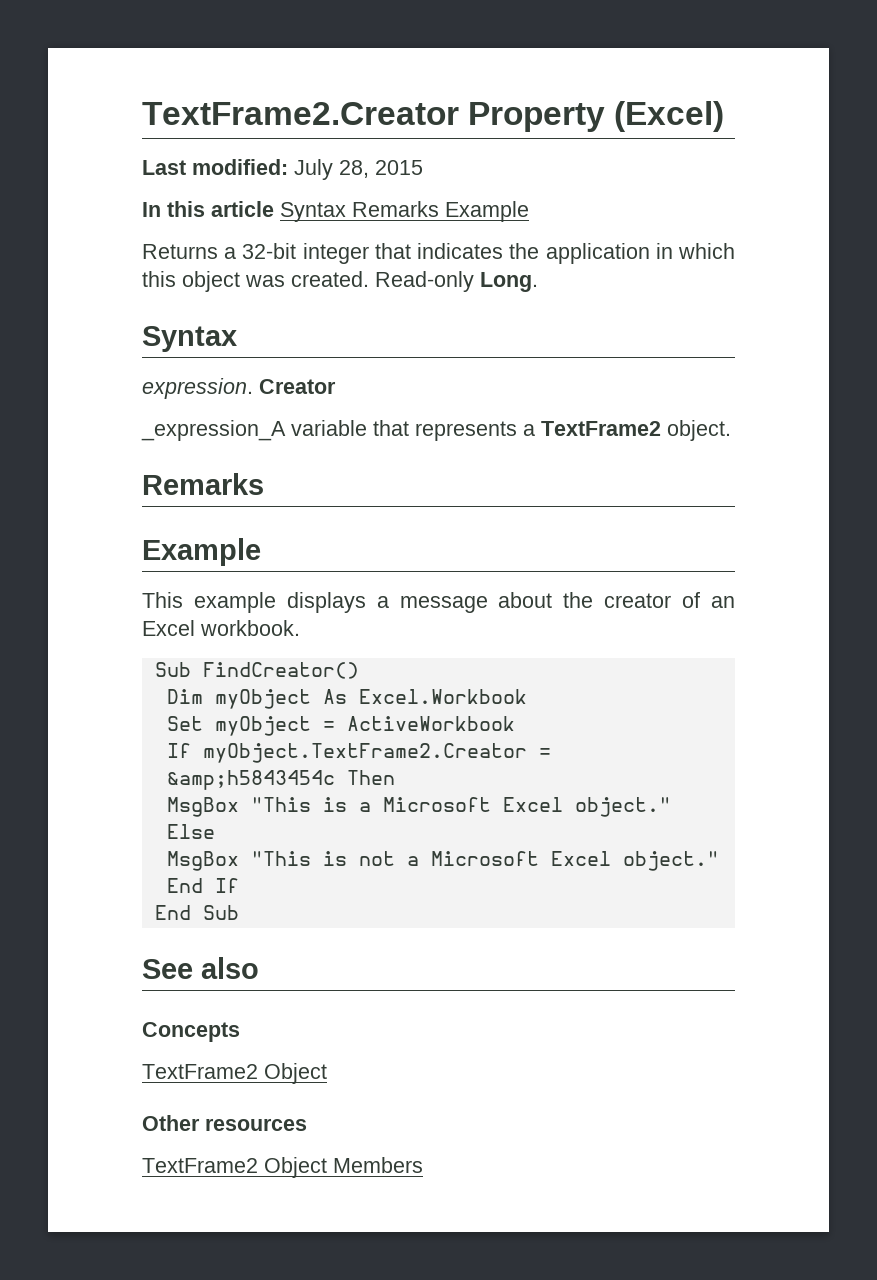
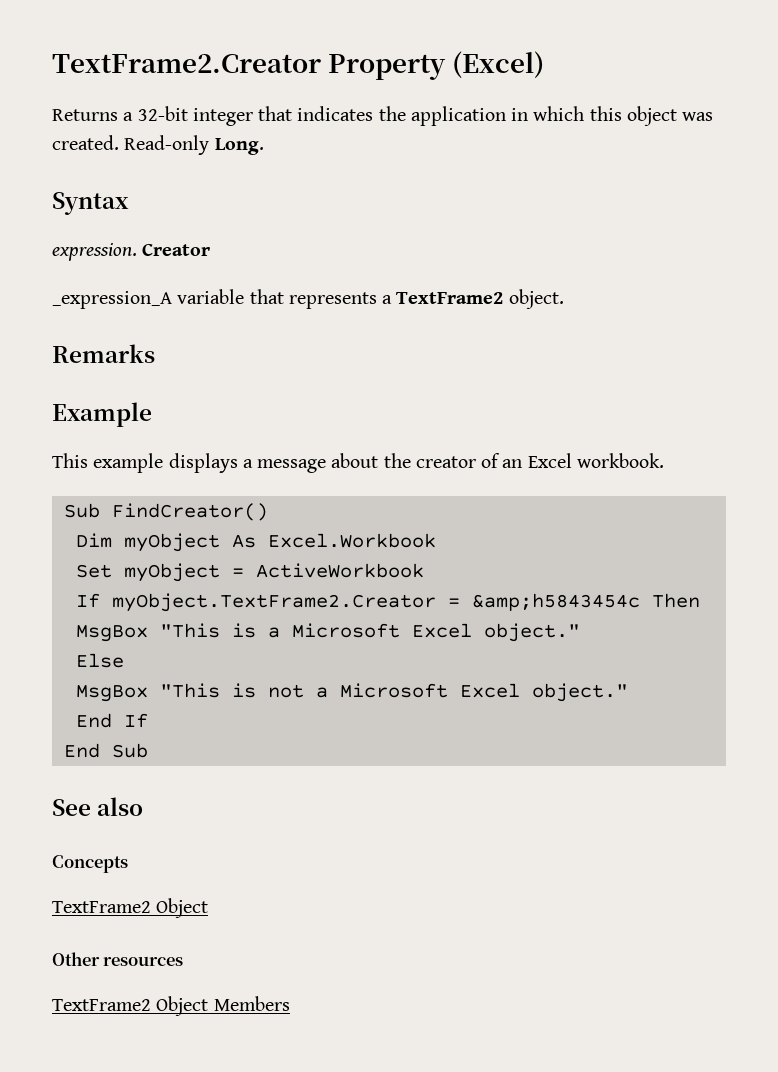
- Last modified: July 28, 2015
- In this article Syntax Remarks Example

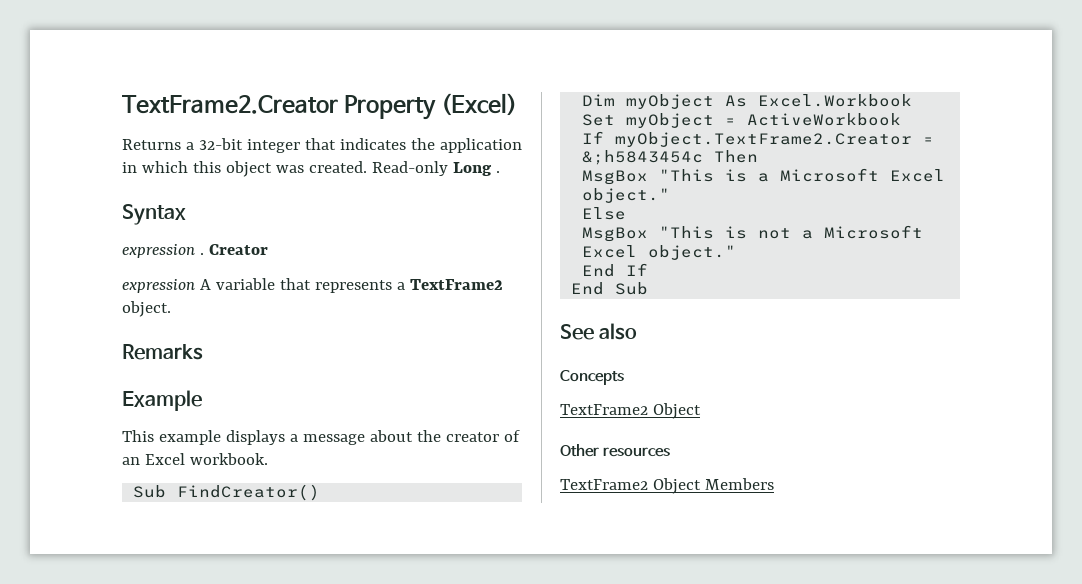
- Read-only Long.
+ Read-only Long .
- expression.
+ expression .
- _expression_A variable that represents a TextFrame2 object.
+ expression A variable that represents a TextFrame2 object.
- If myObject.TextFrame2.Creator = &amp;h5843454c Then
+ If myObject.TextFrame2.Creator = &;h5843454c Then

